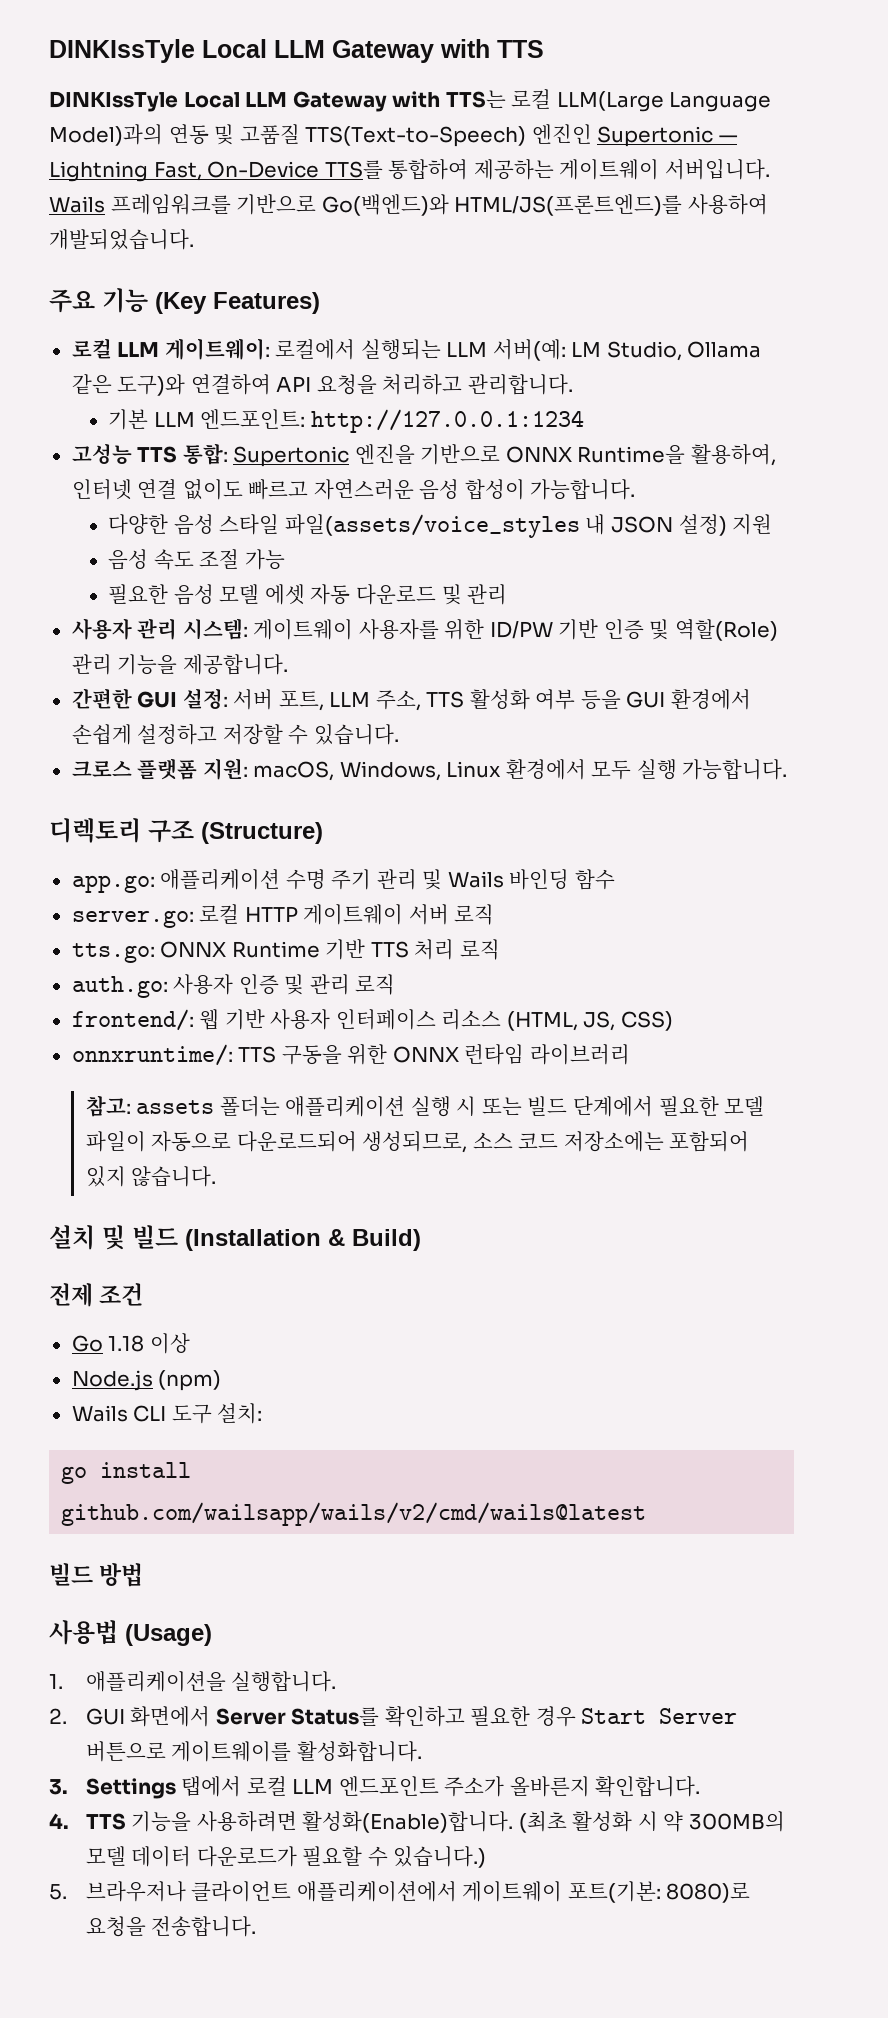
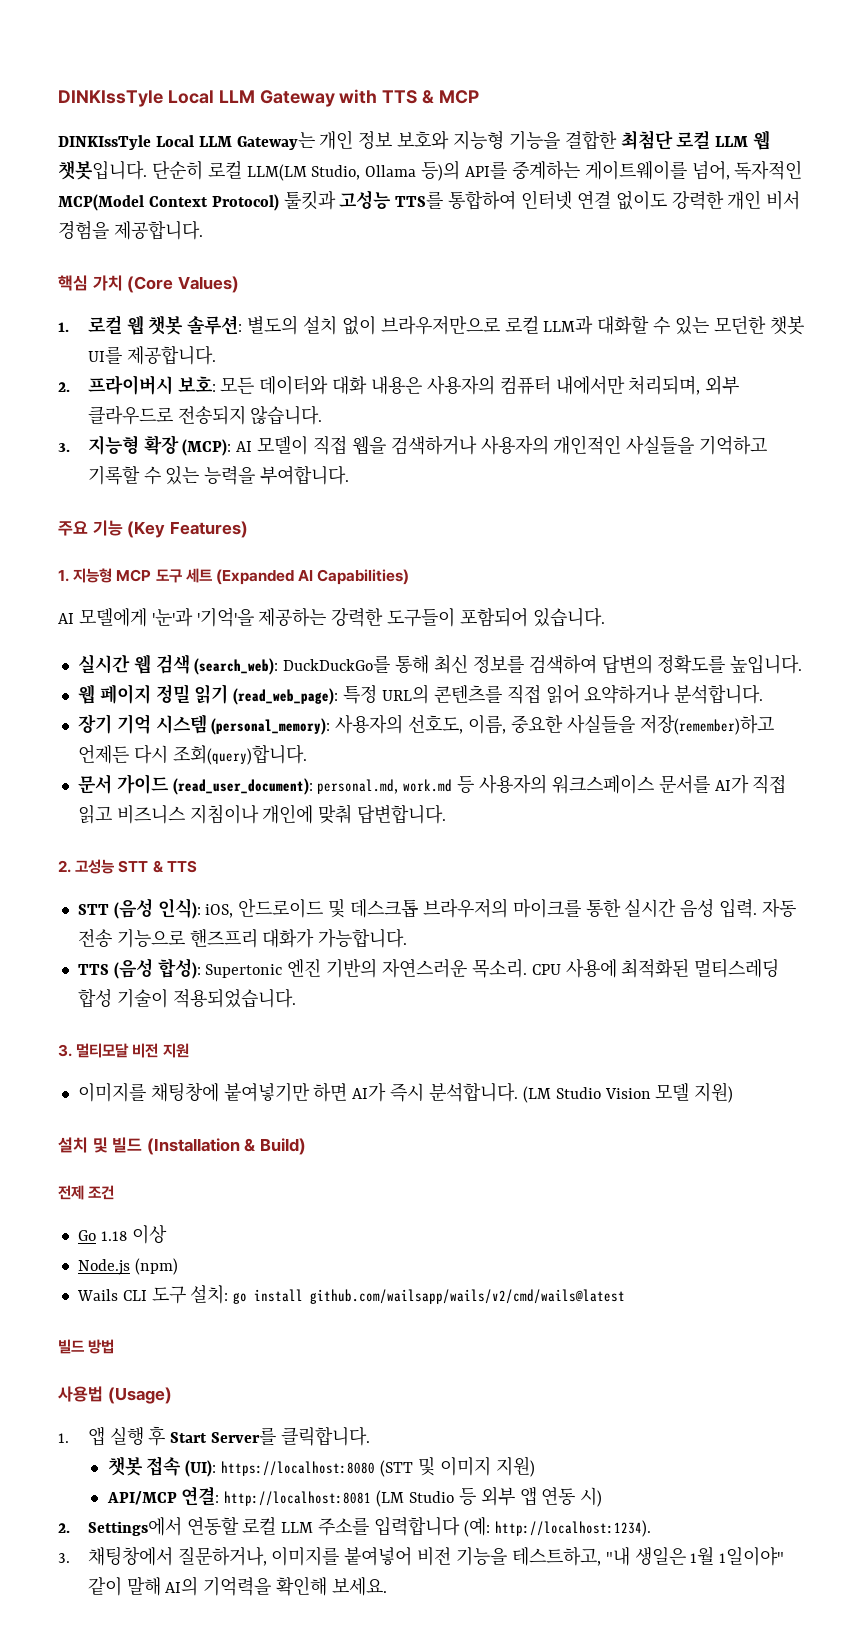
- DINKIssTyle Local LLM Gateway with TTS
- DINKIssTyle Local LLM Gateway with TTS는 로컬 LLM(Large Language Model)과의 연동 및 고품질 TTS(Text-to-Speech) 엔진인 Supertonic — Lightning Fast, On-Device TTS를 통합하여 제공하는 게이트웨이 서버입니다. Wails 프레임워크를 기반으로 Go(백엔드)와 HTML/JS(프론트엔드)를 사용하여 개발되었습니다.
+ DINKIssTyle Local LLM Gateway with TTS & MCP
+ DINKIssTyle Local LLM Gateway는 개인 정보 보호와 지능형 기능을 결합한 최첨단 로컬 LLM 웹 챗봇입니다. 단순히 로컬 LLM(LM Studio, Ollama 등)의 API를 중계하는 게이트웨이를 넘어, 독자적인 MCP(Model Context Protocol) 툴킷과 고성능 TTS를 통합하여 인터넷 연결 없이도 강력한 개인 비서 경험을 제공합니다.
+ 핵심 가치 (Core Values)
+ 1. 로컬 웹 챗봇 솔루션: 별도의 설치 없이 브라우저만으로 로컬 LLM과 대화할 수 있는 모던한 챗봇 UI를 제공합니다.
+ 2. 프라이버시 보호: 모든 데이터와 대화 내용은 사용자의 컴퓨터 내에서만 처리되며, 외부 클라우드로 전송되지 않습니다.
+ 3. 지능형 확장 (MCP): AI 모델이 직접 웹을 검색하거나 사용자의 개인적인 사실들을 기억하고 기록할 수 있는 능력을 부여합니다.
  주요 기능 (Key Features)
- 로컬 LLM 게이트웨이: 로컬에서 실행되는 LLM 서버(예: LM Studio, Ollama 같은 도구)와 연결하여 API 요청을 처리하고 관리합니다.
- 기본 LLM 엔드포인트: http://127.0.0.1:1234
- 고성능 TTS 통합: Supertonic 엔진을 기반으로 ONNX Runtime을 활용하여, 인터넷 연결 없이도 빠르고 자연스러운 음성 합성이 가능합니다.
- 다양한 음성 스타일 파일(assets/voice_styles 내 JSON 설정) 지원
- 음성 속도 조절 가능
- 필요한 음성 모델 에셋 자동 다운로드 및 관리
- 사용자 관리 시스템: 게이트웨이 사용자를 위한 ID/PW 기반 인증 및 역할(Role) 관리 기능을 제공합니다.
- 간편한 GUI 설정: 서버 포트, LLM 주소, TTS 활성화 여부 등을 GUI 환경에서 손쉽게 설정하고 저장할 수 있습니다.
- 크로스 플랫폼 지원: macOS, Windows, Linux 환경에서 모두 실행 가능합니다.
- 디렉토리 구조 (Structure)
- app.go: 애플리케이션 수명 주기 관리 및 Wails 바인딩 함수
- server.go: 로컬 HTTP 게이트웨이 서버 로직
- tts.go: ONNX Runtime 기반 TTS 처리 로직
- auth.go: 사용자 인증 및 관리 로직
- frontend/: 웹 기반 사용자 인터페이스 리소스 (HTML, JS, CSS)
- onnxruntime/: TTS 구동을 위한 ONNX 런타임 라이브러리
- 참고: assets 폴더는 애플리케이션 실행 시 또는 빌드 단계에서 필요한 모델 파일이 자동으로 다운로드되어 생성되므로, 소스 코드 저장소에는 포함되어 있지 않습니다.
+ 1. 지능형 MCP 도구 세트 (Expanded AI Capabilities)
+ AI 모델에게 '눈'과 '기억'을 제공하는 강력한 도구들이 포함되어 있습니다.
+ 실시간 웹 검색 (search_web): DuckDuckGo를 통해 최신 정보를 검색하여 답변의 정확도를 높입니다.
+ 웹 페이지 정밀 읽기 (read_web_page): 특정 URL의 콘텐츠를 직접 읽어 요약하거나 분석합니다.
+ 장기 기억 시스템 (personal_memory): 사용자의 선호도, 이름, 중요한 사실들을 저장(remember)하고 언제든 다시 조회(query)합니다.
+ 문서 가이드 (read_user_document): personal.md, work.md 등 사용자의 워크스페이스 문서를 AI가 직접 읽고 비즈니스 지침이나 개인에 맞춰 답변합니다.
+ 2. 고성능 STT & TTS
+ STT (음성 인식): iOS, 안드로이드 및 데스크톱 브라우저의 마이크를 통한 실시간 음성 입력. 자동 전송 기능으로 핸즈프리 대화가 가능합니다.
+ TTS (음성 합성): Supertonic 엔진 기반의 자연스러운 목소리. CPU 사용에 최적화된 멀티스레딩 합성 기술이 적용되었습니다.
+ 3. 멀티모달 비전 지원
+ 이미지를 채팅창에 붙여넣기만 하면 AI가 즉시 분석합니다. (LM Studio Vision 모델 지원)
- Wails CLI 도구 설치:
- go install github.com/wailsapp/wails/v2/cmd/wails@latest
+ Wails CLI 도구 설치: go install github.com/wailsapp/wails/v2/cmd/wails@latest
- 1. 애플리케이션을 실행합니다.
- 2. GUI 화면에서 Server Status를 확인하고 필요한 경우 Start Server 버튼으로 게이트웨이를 활성화합니다.
- 3. Settings 탭에서 로컬 LLM 엔드포인트 주소가 올바른지 확인합니다.
- 4. TTS 기능을 사용하려면 활성화(Enable)합니다. (최초 활성화 시 약 300MB의 모델 데이터 다운로드가 필요할 수 있습니다.)
- 5. 브라우저나 클라이언트 애플리케이션에서 게이트웨이 포트(기본: 8080)로 요청을 전송합니다.
+ 1. 앱 실행 후 Start Server를 클릭합니다.
+ 챗봇 접속 (UI): https://localhost:8080 (STT 및 이미지 지원)
+ API/MCP 연결: http://localhost:8081 (LM Studio 등 외부 앱 연동 시)
+ 2. Settings에서 연동할 로컬 LLM 주소를 입력합니다 (예: http://localhost:1234).
+ 3. 채팅창에서 질문하거나, 이미지를 붙여넣어 비전 기능을 테스트하고, "내 생일은 1월 1일이야" 같이 말해 AI의 기억력을 확인해 보세요.

